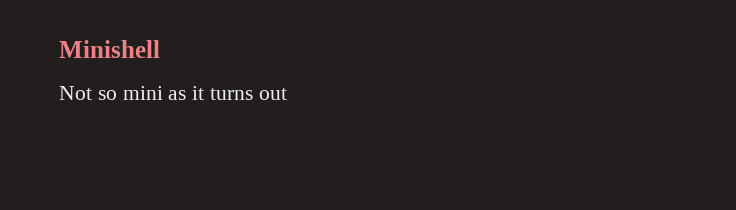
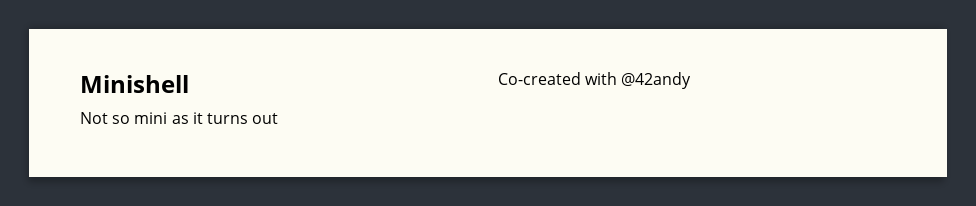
+ Co-created with @42andy

